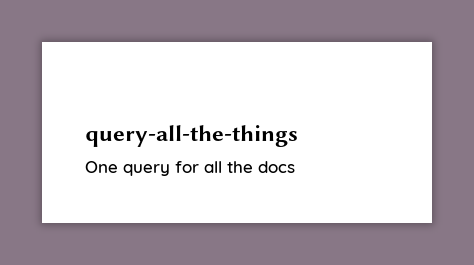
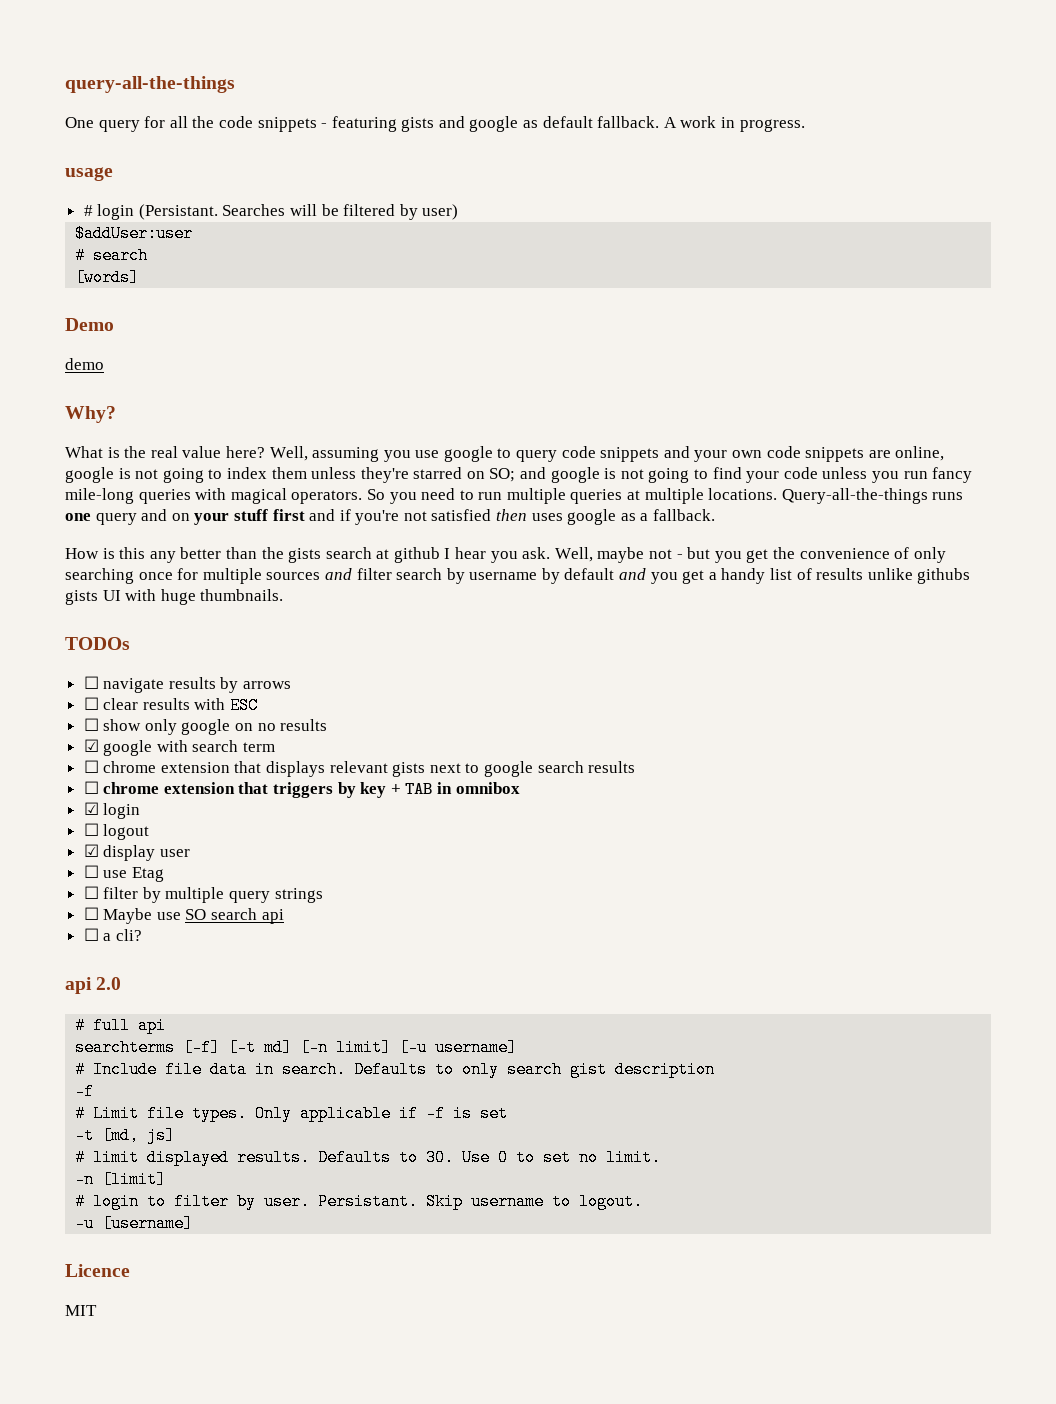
- One query for all the docs
+ One query for all the code snippets - featuring gists and google as default fallback. A work in progress.
+ usage
+ # login (Persistant. Searches will be filtered by user)
+ $addUser:user
+ # search
+ [words]
+ Demo
+ demo
+ Why?
+ What is the real value here? Well, assuming you use google to query code snippets and your own code snippets are online, google is not going to index them unless they're starred on SO; and google is not going to find your code unless you run fancy mile-long queries with magical operators. So you need to run multiple queries at multiple locations. Query-all-the-things runs one query and on your stuff first and if you're not satisfied then uses google as a fallback.
+ How is this any better than the gists search at github I hear you ask. Well, maybe not - but you get the convenience of only searching once for multiple sources and filter search by username by default and you get a handy list of results unlike githubs gists UI with huge thumbnails.
+ TODOs
+ ☐ navigate results by arrows
+ ☐ clear results with ESC
+ ☐ show only google on no results
+ ☑ google with search term
+ ☐ chrome extension that displays relevant gists next to google search results
+ ☐ chrome extension that triggers by key + TAB in omnibox
+ ☑ login
+ ☐ logout
+ ☑ display user
+ ☐ use Etag
+ ☐ filter by multiple query strings
+ ☐ Maybe use SO search api
+ ☐ a cli?
+ api 2.0
+ # full api
+ searchterms [-f] [-t md] [-n limit] [-u username]
+ # Include file data in search. Defaults to only search gist description
+ -f
+ # Limit file types. Only applicable if -f is set
+ -t [md, js]
+ # limit displayed results. Defaults to 30. Use 0 to set no limit.
+ -n [limit]
+ # login to filter by user. Persistant. Skip username to logout.
+ -u [username]
+ Licence
+ MIT

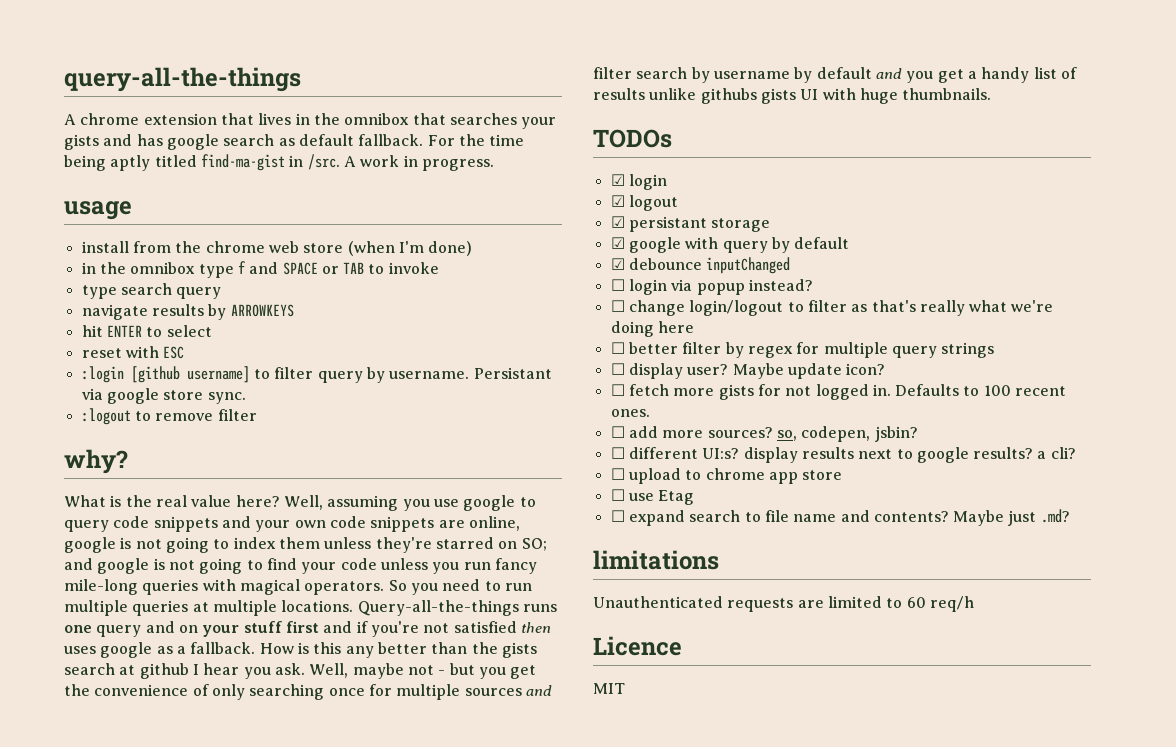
- One query for all the code snippets - featuring gists and google as default fallback.
+ A chrome extension that lives in the omnibox that searches your gists and has google search as default fallback. For the time being aptly titled find-ma-gist in /src.
- # login (Persistant. Searches will be filtered by user)
- $addUser:user
- # search
- [words]
- Demo
- demo
- Why?
+ install from the chrome web store (when I'm done)
+ in the omnibox type f and SPACE or TAB to invoke
+ type search query
+ navigate results by ARROWKEYS
+ hit ENTER to select
+ reset with ESC
+ :login [github username] to filter query by username. Persistant via google store sync.
+ :logout to remove filter
+ why?
- Query-all-the-things runs one query and on your stuff first and if you're not satisfied then uses google as a fallback.
- How is this any better than the gists search at github I hear you ask.
+ Query-all-the-things runs one query and on your stuff first and if you're not satisfied then uses google as a fallback. How is this any better than the gists search at github I hear you ask.
- ☐ navigate results by arrows
- ☐ clear results with ESC
- ☐ show only google on no results
- ☑ google with search term
- ☐ chrome extension that displays relevant gists next to google search results
- ☐ chrome extension that triggers by key + TAB in omnibox
  ☑ login
- ☐ logout
- ☑ display user
+ ☑ logout
+ ☑ persistant storage
+ ☑ google with query by default
+ ☑ debounce inputChanged
+ ☐ login via popup instead?
+ ☐ change login/logout to filter as that's really what we're doing here
+ ☐ better filter by regex for multiple query strings
+ ☐ display user? Maybe update icon?
+ ☐ fetch more gists for not logged in. Defaults to 100 recent ones.
+ ☐ add more sources? so, codepen, jsbin?
+ ☐ different UI:s? display results next to google results? a cli?
+ ☐ upload to chrome app store
  ☐ use Etag
- ☐ filter by multiple query strings
- ☐ Maybe use SO search api
- ☐ a cli?
- api 2.0
- # full api
- searchterms [-f] [-t md] [-n limit] [-u username]
- # Include file data in search. Defaults to only search gist description
- -f
- # Limit file types. Only applicable if -f is set
- -t [md, js]
- # limit displayed results. Defaults to 30. Use 0 to set no limit.
- -n [limit]
- # login to filter by user. Persistant. Skip username to logout.
- -u [username]
+ ☐ expand search to file name and contents? Maybe just .md?
+ limitations
+ Unauthenticated requests are limited to 60 req/h

